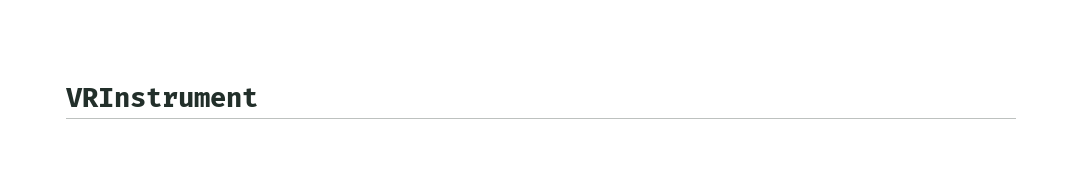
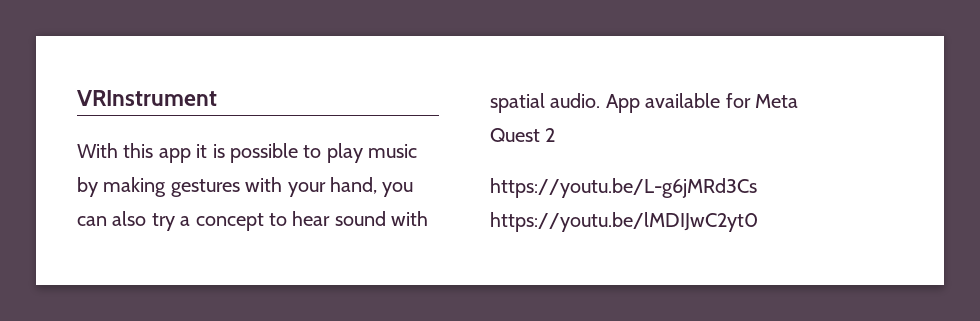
+ With this app it is possible to play music by making gestures with your hand, you can also try a concept to hear sound with spatial audio. App available for Meta Quest 2
+ https://youtu.be/L-g6jMRd3Cs https://youtu.be/lMDIJwC2yt0

